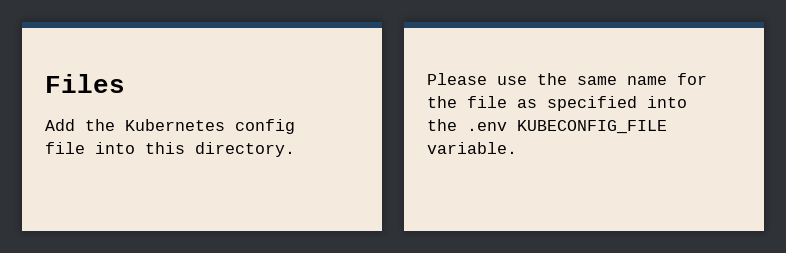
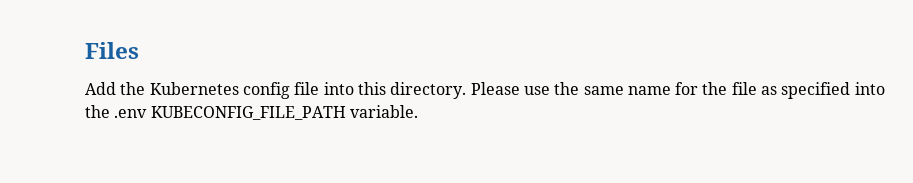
- Please use the same name for the file as specified into the .env KUBECONFIG_FILE variable.
+ Please use the same name for the file as specified into the .env KUBECONFIG_FILE_PATH variable.

